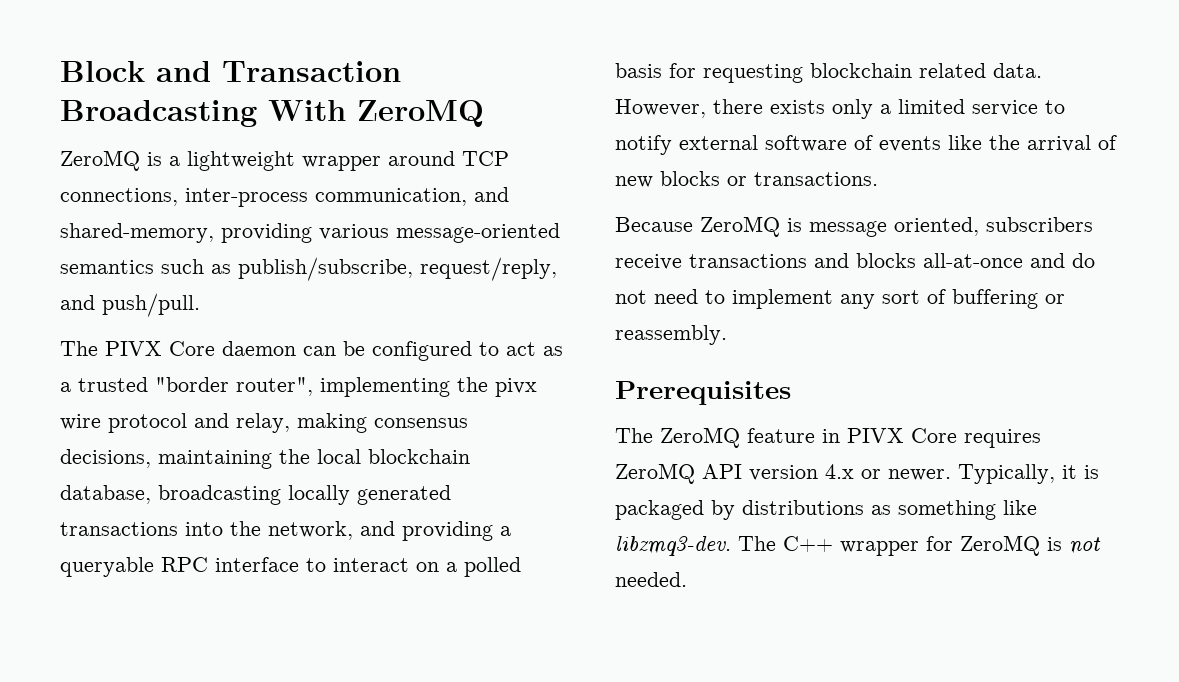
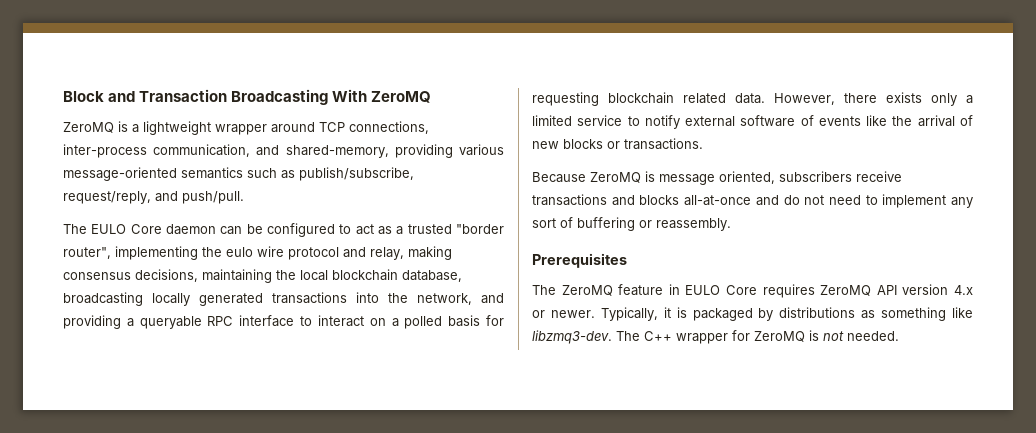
- The PIVX Core daemon can be configured to act as a trusted "border router", implementing the pivx wire protocol and relay, making consensus decisions, maintaining the local blockchain database, broadcasting locally generated transactions into the network, and providing a queryable RPC interface to interact on a polled basis for requesting blockchain related data.
+ The EULO Core daemon can be configured to act as a trusted "border router", implementing the eulo wire protocol and relay, making consensus decisions, maintaining the local blockchain database, broadcasting locally generated transactions into the network, and providing a queryable RPC interface to interact on a polled basis for requesting blockchain related data.
- The ZeroMQ feature in PIVX Core requires ZeroMQ API version 4.x or newer.
+ The ZeroMQ feature in EULO Core requires ZeroMQ API version 4.x or newer.

